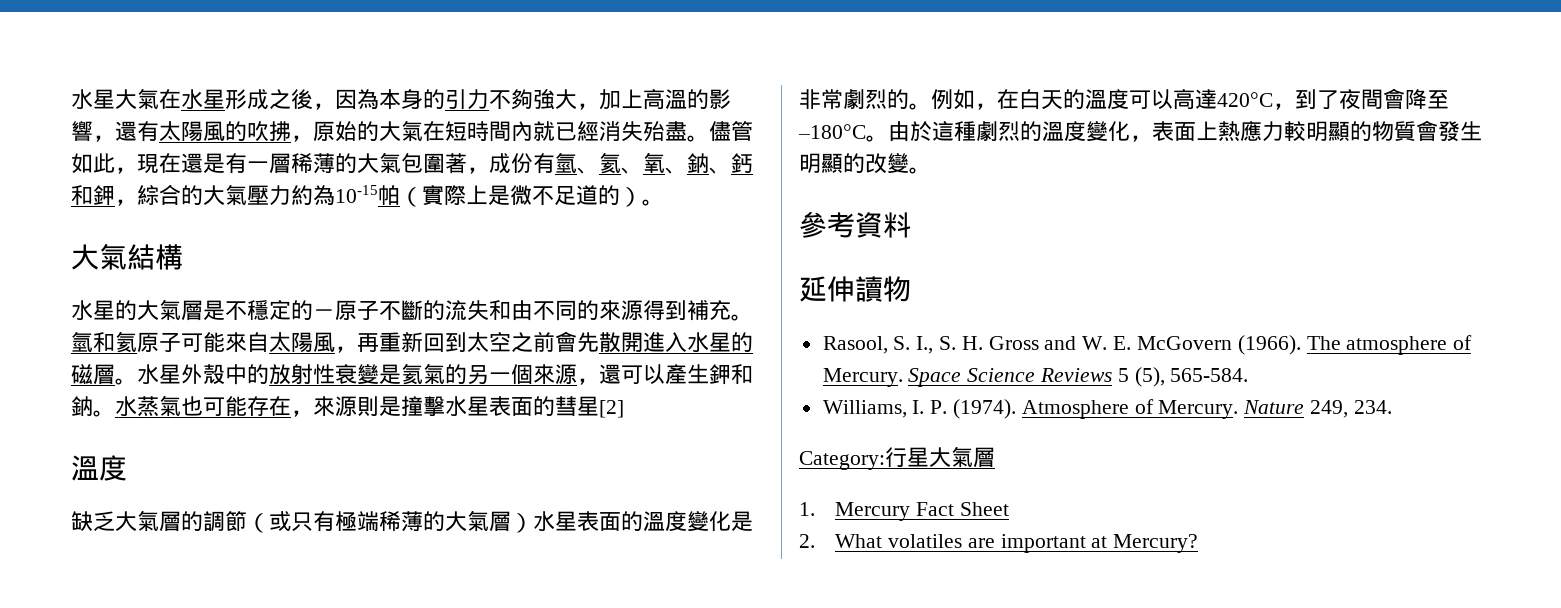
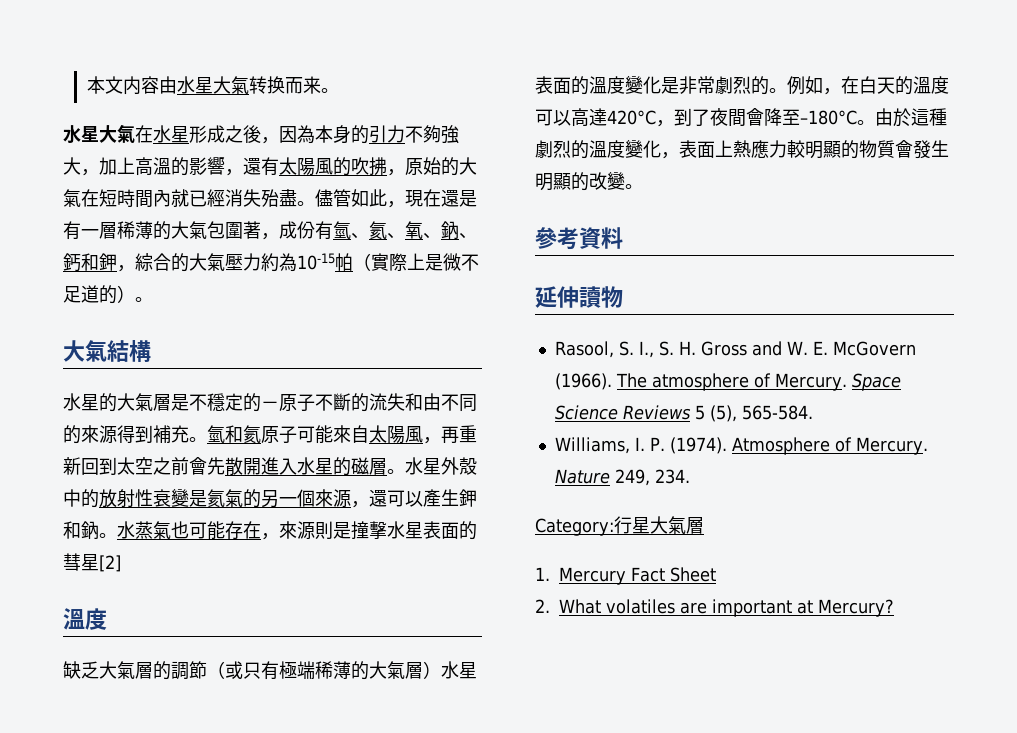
+ 本文内容由水星大氣转换而来。

